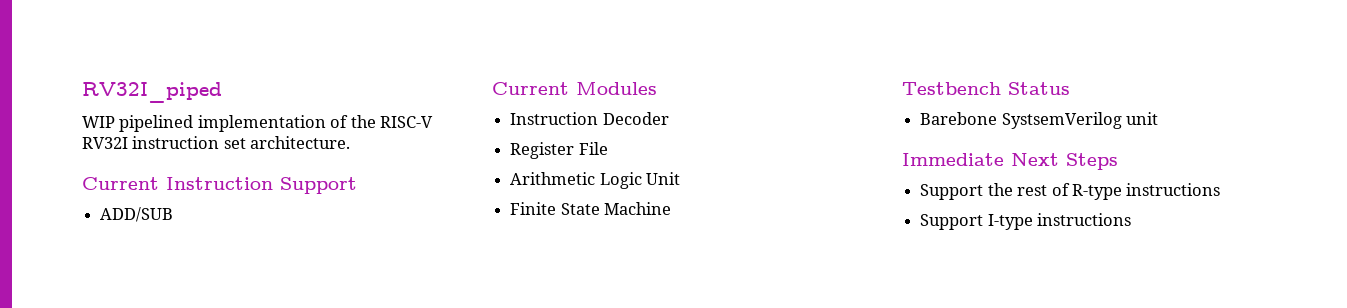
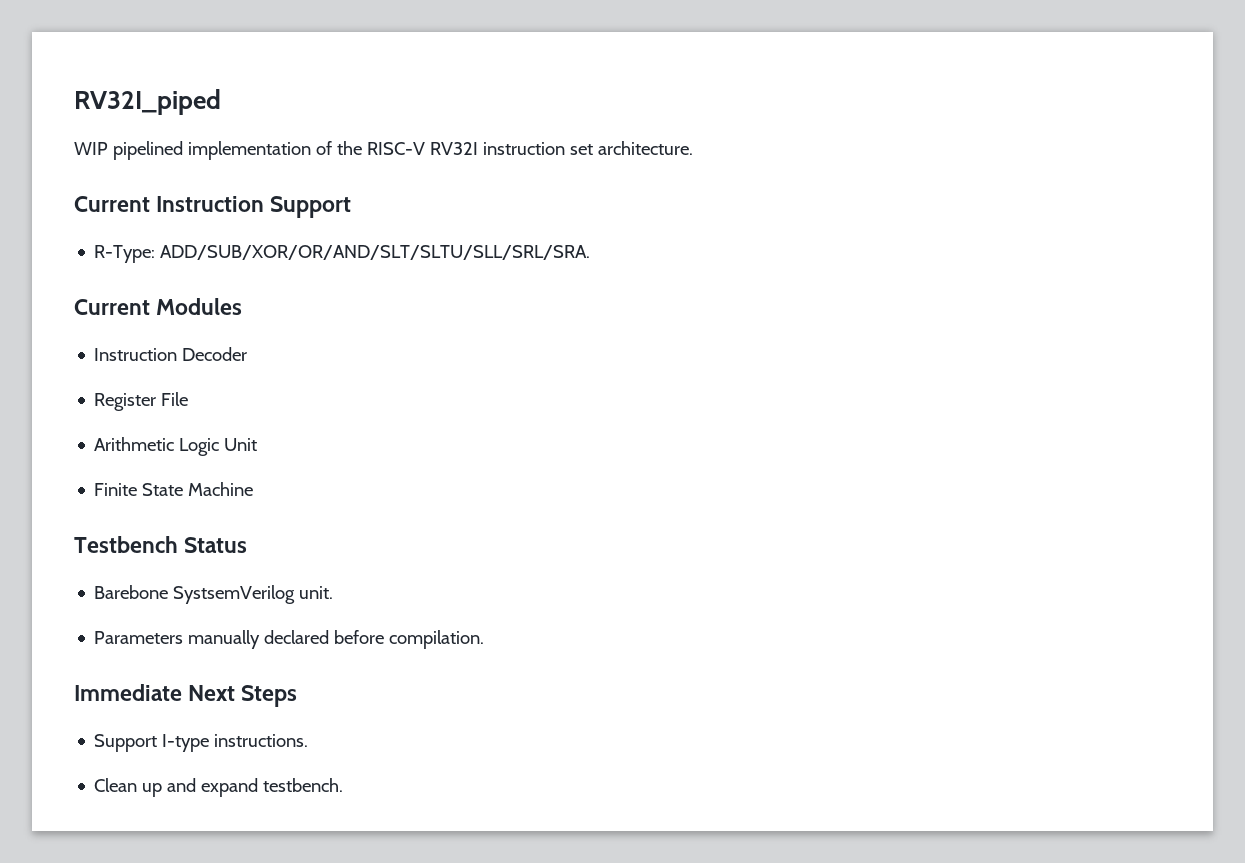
- ADD/SUB
+ R-Type: ADD/SUB/XOR/OR/AND/SLT/SLTU/SLL/SRL/SRA.
- Barebone SystsemVerilog unit
+ Barebone SystsemVerilog unit.
+ Parameters manually declared before compilation.
  Immediate Next Steps
- Support the rest of R-type instructions
- Support I-type instructions
+ Support I-type instructions.
+ Clean up and expand testbench.

